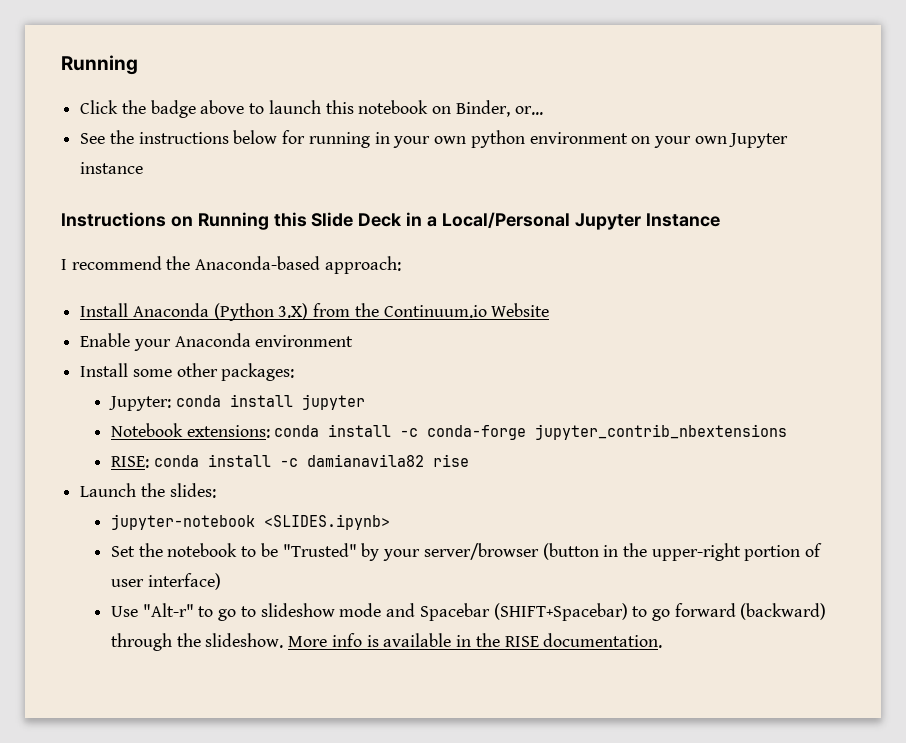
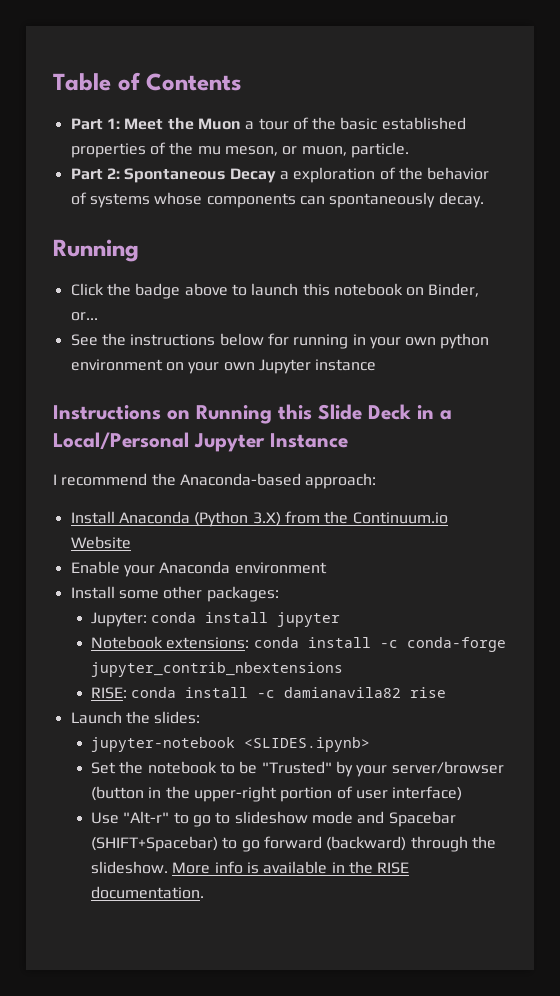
+ Table of Contents
+ Part 1: Meet the Muon a tour of the basic established properties of the mu meson, or muon, particle.
+ Part 2: Spontaneous Decay a exploration of the behavior of systems whose components can spontaneously decay.

